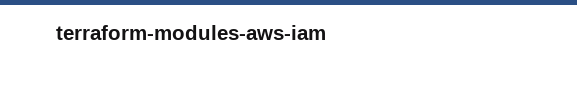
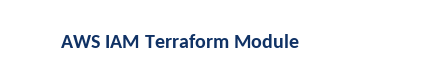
- terraform-modules-aws-iam
+ AWS IAM Terraform Module

